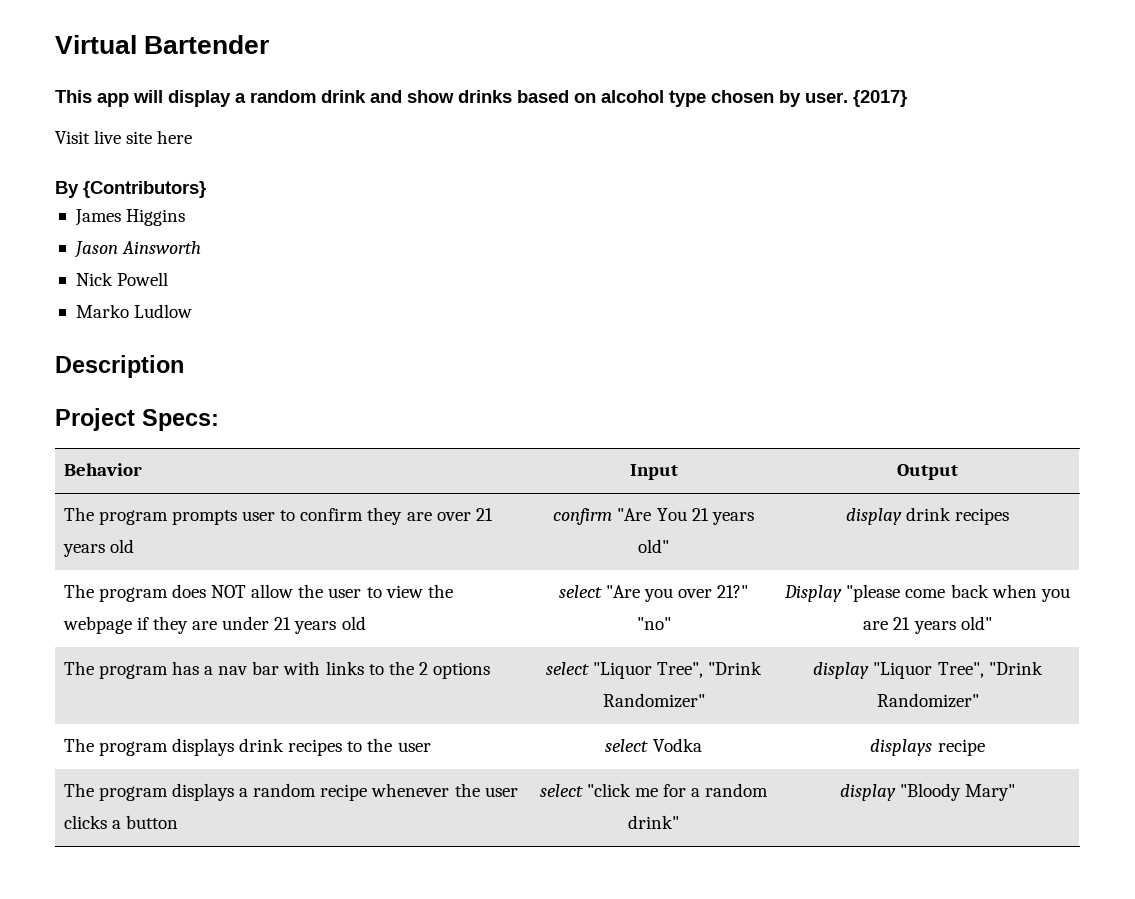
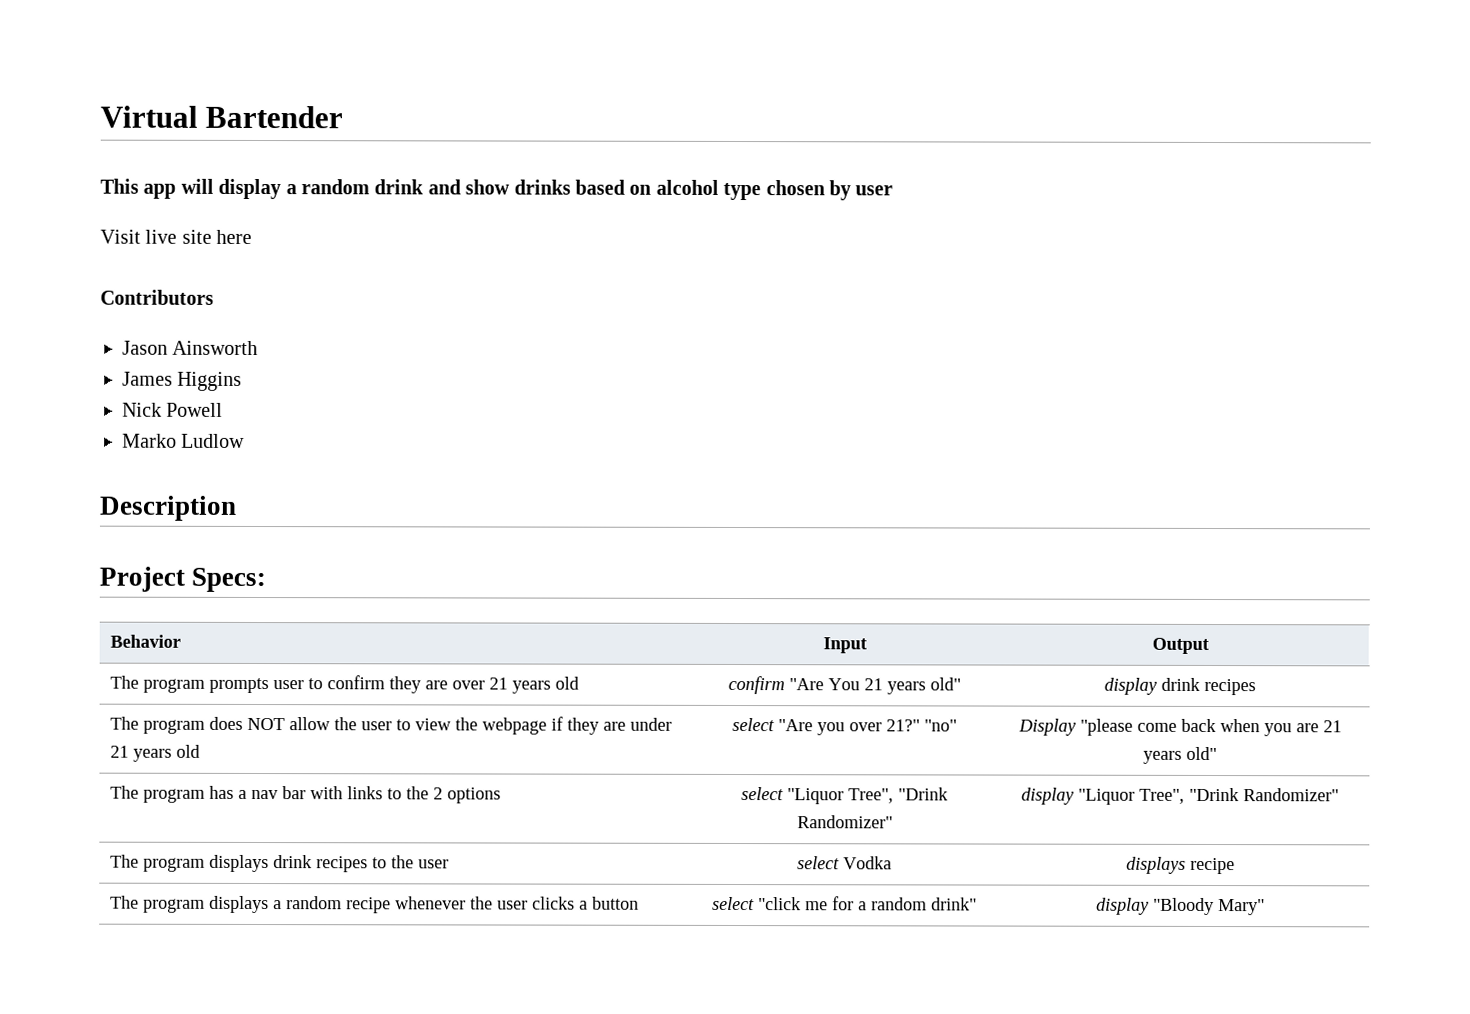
- This app will display a random drink and show drinks based on alcohol type chosen by user. {2017}
+ This app will display a random drink and show drinks based on alcohol type chosen by user
- By {Contributors}
+ Contributors
+ Jason Ainsworth
- Jason Ainsworth

